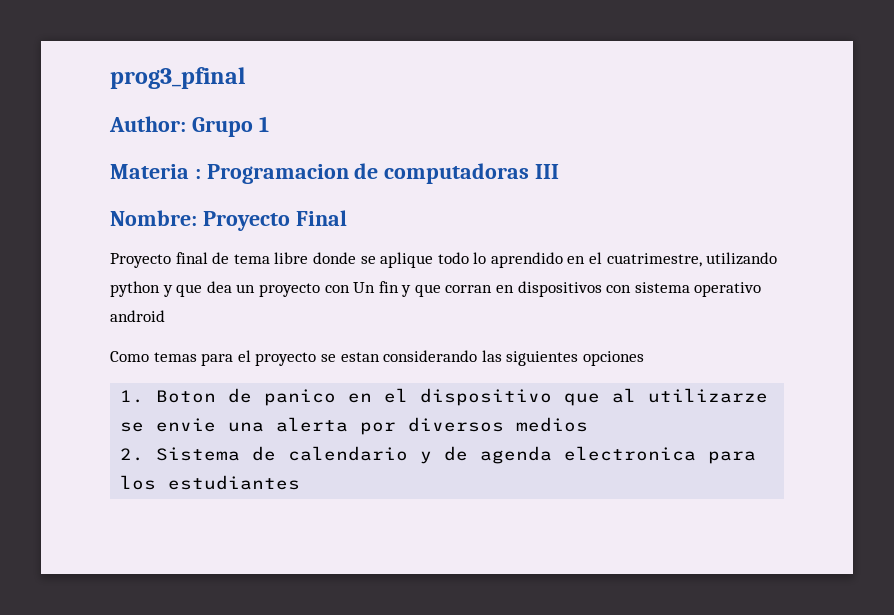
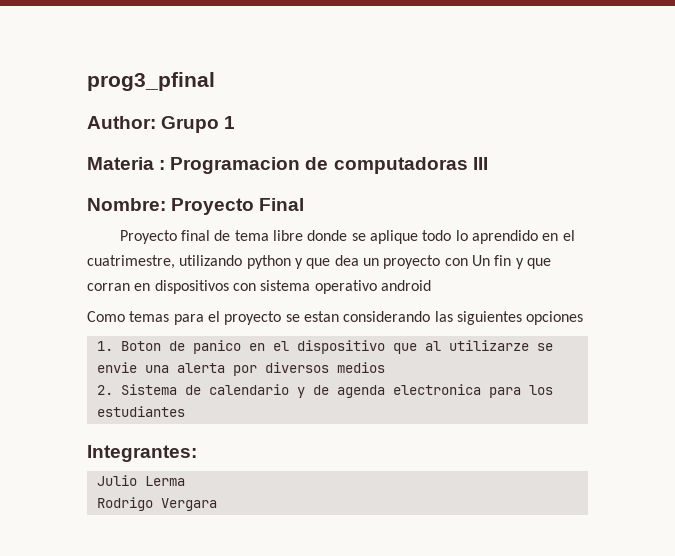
+ Integrantes:
+ Julio Lerma
+ Rodrigo Vergara

